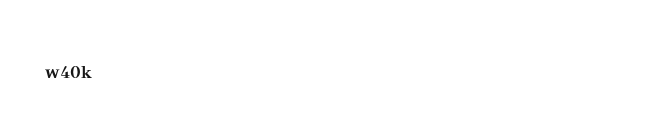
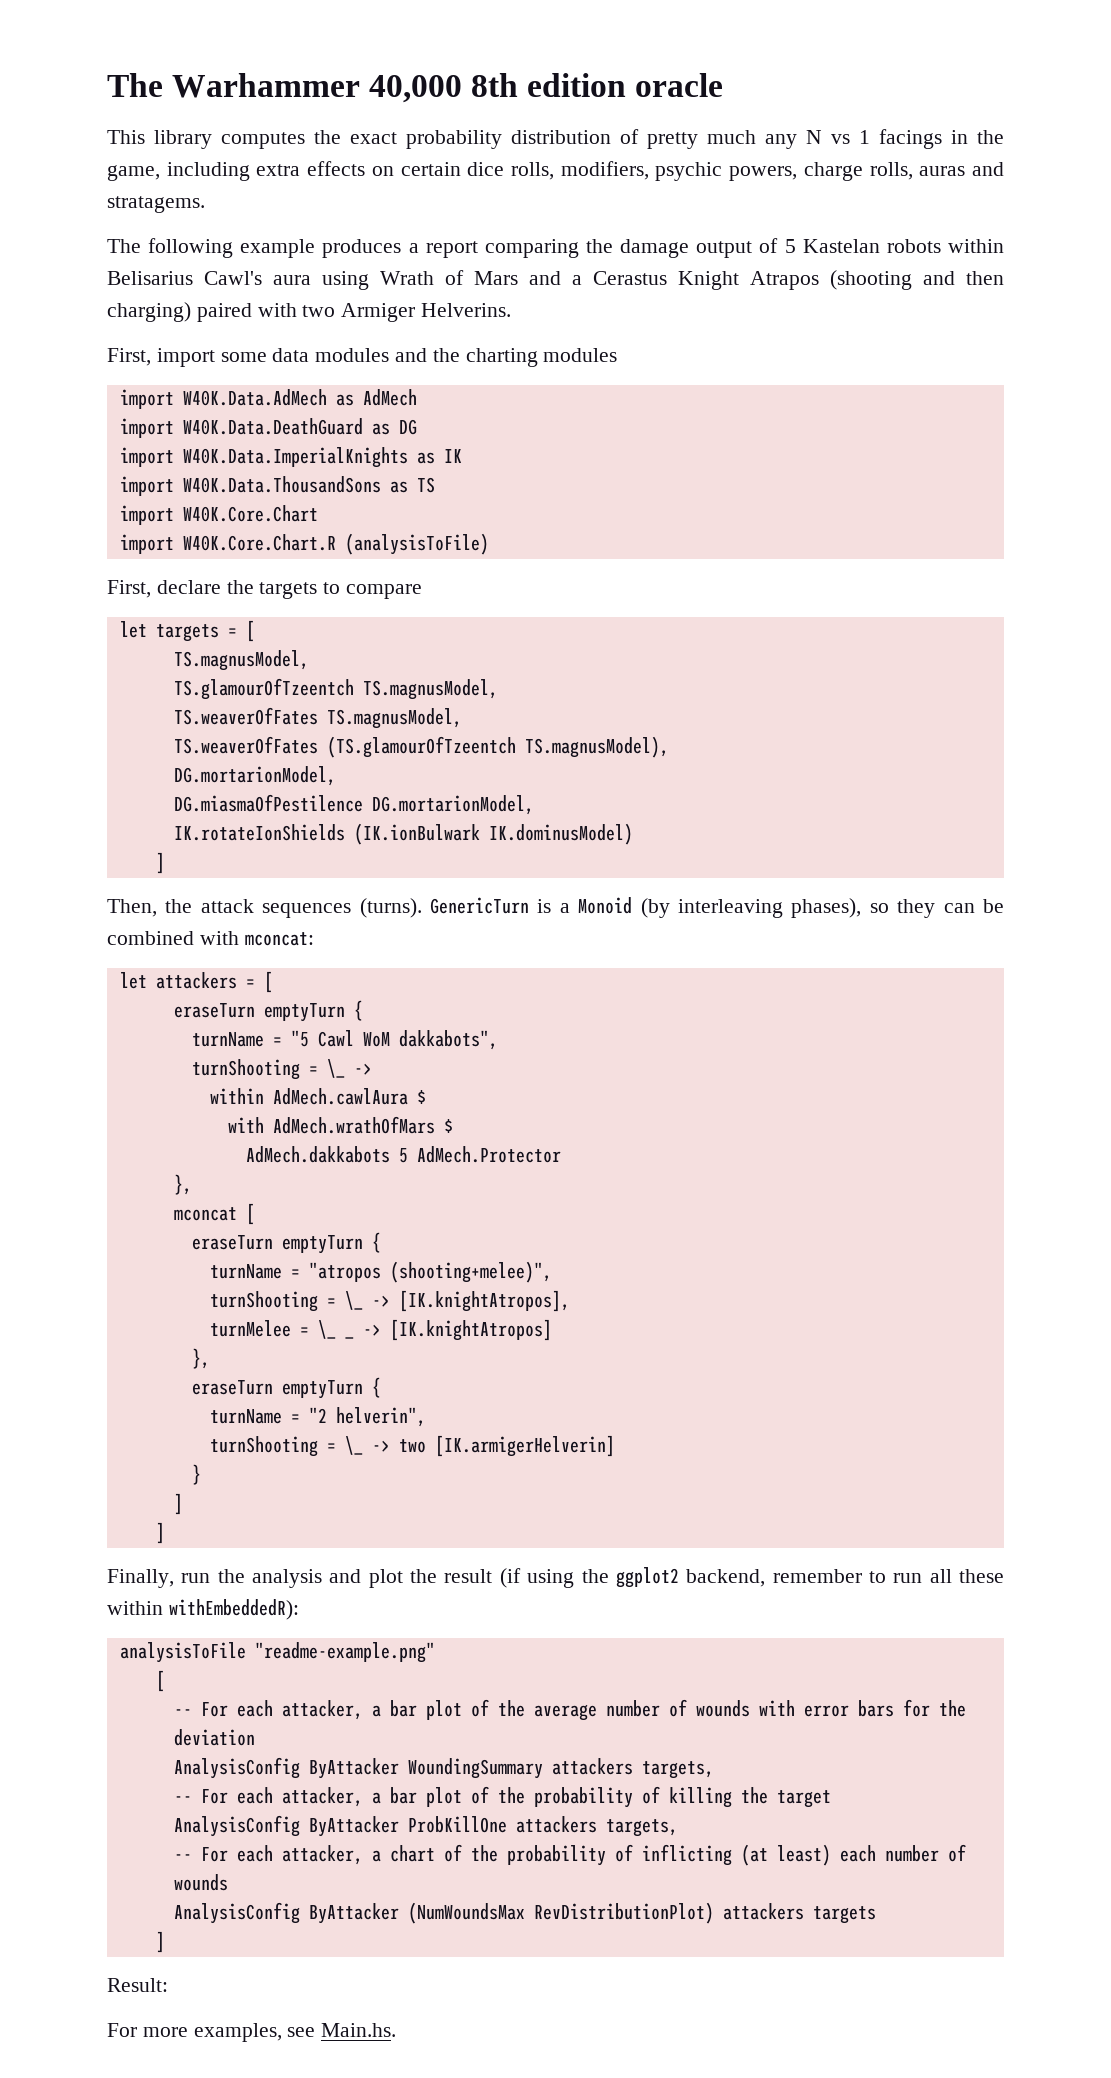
- w40k
+ The Warhammer 40,000 8th edition oracle
+ This library computes the exact probability distribution of pretty much any N vs 1 facings in the game, including extra effects on certain dice rolls, modifiers, psychic powers, charge rolls, auras and stratagems.
+ The following example produces a report comparing the damage output of 5 Kastelan robots within Belisarius Cawl's aura using Wrath of Mars and a Cerastus Knight Atrapos (shooting and then charging) paired with two Armiger Helverins.
+ First, import some data modules and the charting modules
+ import W40K.Data.AdMech as AdMech
+ import W40K.Data.DeathGuard as DG
+ import W40K.Data.ImperialKnights as IK
+ import W40K.Data.ThousandSons as TS
+ import W40K.Core.Chart
+ import W40K.Core.Chart.R (analysisToFile)
+ First, declare the targets to compare
+ let targets = [
+ TS.magnusModel,
+ TS.glamourOfTzeentch TS.magnusModel,
+ TS.weaverOfFates TS.magnusModel,
+ TS.weaverOfFates (TS.glamourOfTzeentch TS.magnusModel),
+ DG.mortarionModel,
+ DG.miasmaOfPestilence DG.mortarionModel,
+ IK.rotateIonShields (IK.ionBulwark IK.dominusModel)
+ ]
+ Then, the attack sequences (turns). GenericTurn is a Monoid (by interleaving phases), so they can be combined with mconcat:
+ let attackers = [
+ eraseTurn emptyTurn {
+ turnName = "5 Cawl WoM dakkabots",
+ turnShooting = \_ ->
+ within AdMech.cawlAura $
+ with AdMech.wrathOfMars $
+ AdMech.dakkabots 5 AdMech.Protector
+ },
+ mconcat [
+ eraseTurn emptyTurn {
+ turnName = "atropos (shooting+melee)",
+ turnShooting = \_ -> [IK.knightAtropos],
+ turnMelee = \_ _ -> [IK.knightAtropos]
+ },
+ eraseTurn emptyTurn {
+ turnName = "2 helverin",
+ turnShooting = \_ -> two [IK.armigerHelverin]
+ }
+ ]
+ ]
+ Finally, run the analysis and plot the result (if using the ggplot2 backend, remember to run all these within withEmbeddedR):
+ analysisToFile "readme-example.png"
+ [
+ -- For each attacker, a bar plot of the average number of wounds with error bars for the deviation
+ AnalysisConfig ByAttacker WoundingSummary attackers targets,
+ -- For each attacker, a bar plot of the probability of killing the target
+ AnalysisConfig ByAttacker ProbKillOne attackers targets,
+ -- For each attacker, a chart of the probability of inflicting (at least) each number of wounds
+ AnalysisConfig ByAttacker (NumWoundsMax RevDistributionPlot) attackers targets
+ ]
+ Result:
+ For more examples, see Main.hs.

